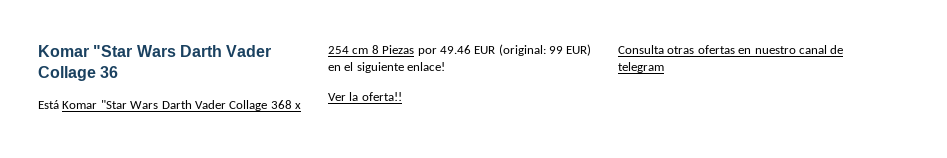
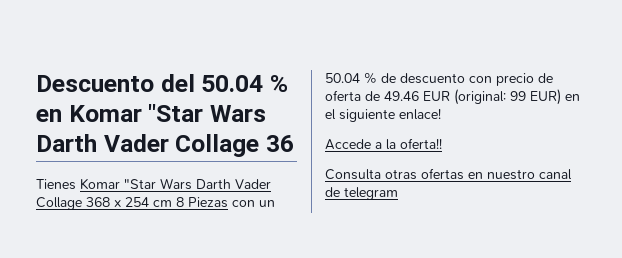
- Komar "Star Wars Darth Vader Collage 36
+ Descuento del 50.04 % en Komar "Star Wars Darth Vader Collage 36
- Está Komar "Star Wars Darth Vader Collage 368 x 254 cm 8 Piezas por 49.46 EUR (original: 99 EUR) en el siguiente enlace!
+ Tienes Komar "Star Wars Darth Vader Collage 368 x 254 cm 8 Piezas con un 50.04 % de descuento con precio de oferta de 49.46 EUR (original: 99 EUR) en el siguiente enlace!
- Ver la oferta!!
+ Accede a la oferta!!

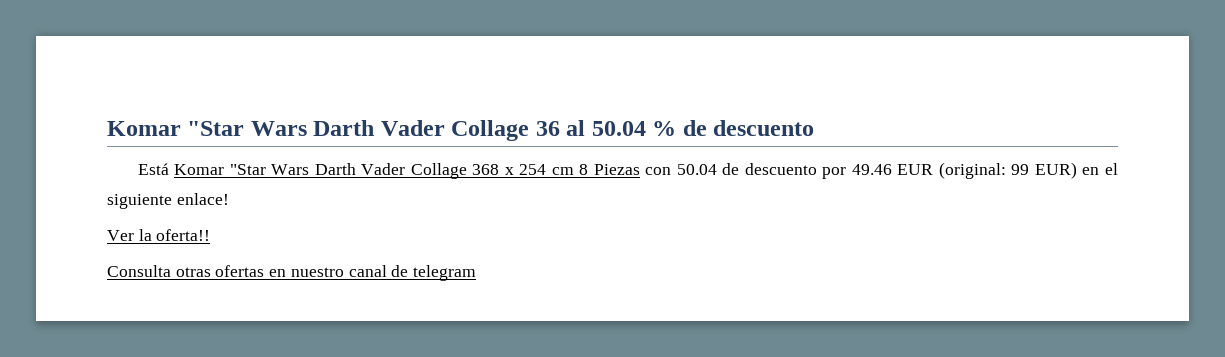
- Descuento del 50.04 % en Komar "Star Wars Darth Vader Collage 36
- Tienes Komar "Star Wars Darth Vader Collage 368 x 254 cm 8 Piezas con un 50.04 % de descuento con precio de oferta de 49.46 EUR (original: 99 EUR) en el siguiente enlace!
+ Komar "Star Wars Darth Vader Collage 36 al 50.04 % de descuento
+ Está Komar "Star Wars Darth Vader Collage 368 x 254 cm 8 Piezas con 50.04 de descuento por 49.46 EUR (original: 99 EUR) en el siguiente enlace!
- Accede a la oferta!!
+ Ver la oferta!!

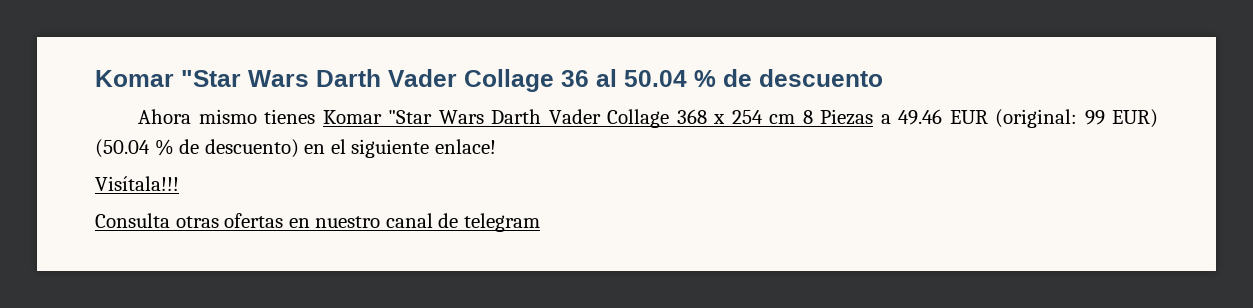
- Está Komar "Star Wars Darth Vader Collage 368 x 254 cm 8 Piezas con 50.04 de descuento por 49.46 EUR (original: 99 EUR) en el siguiente enlace!
+ Ahora mismo tienes Komar "Star Wars Darth Vader Collage 368 x 254 cm 8 Piezas a 49.46 EUR (original: 99 EUR) (50.04 % de descuento) en el siguiente enlace!
- Ver la oferta!!
+ Visítala!!!

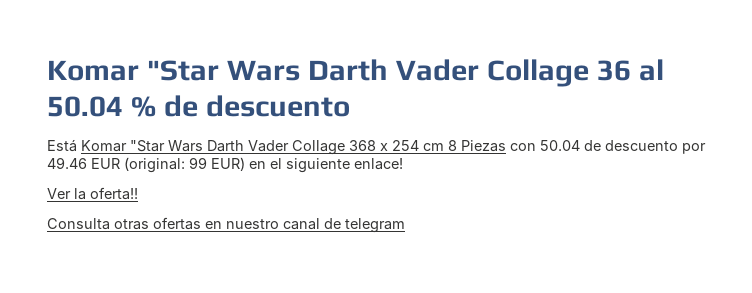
- Ahora mismo tienes Komar "Star Wars Darth Vader Collage 368 x 254 cm 8 Piezas a 49.46 EUR (original: 99 EUR) (50.04 % de descuento) en el siguiente enlace!
+ Está Komar "Star Wars Darth Vader Collage 368 x 254 cm 8 Piezas con 50.04 de descuento por 49.46 EUR (original: 99 EUR) en el siguiente enlace!
- Visítala!!!
+ Ver la oferta!!

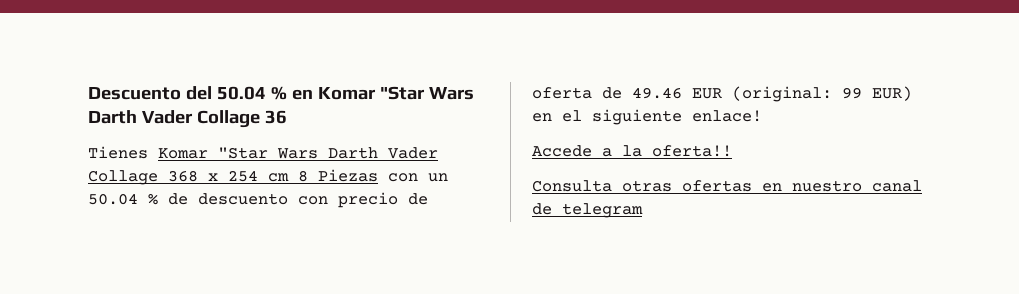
- Komar "Star Wars Darth Vader Collage 36 al 50.04 % de descuento
- Está Komar "Star Wars Darth Vader Collage 368 x 254 cm 8 Piezas con 50.04 de descuento por 49.46 EUR (original: 99 EUR) en el siguiente enlace!
+ Descuento del 50.04 % en Komar "Star Wars Darth Vader Collage 36
+ Tienes Komar "Star Wars Darth Vader Collage 368 x 254 cm 8 Piezas con un 50.04 % de descuento con precio de oferta de 49.46 EUR (original: 99 EUR) en el siguiente enlace!
- Ver la oferta!!
+ Accede a la oferta!!

